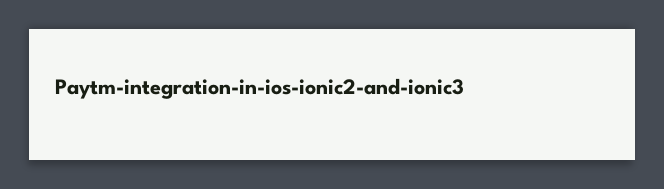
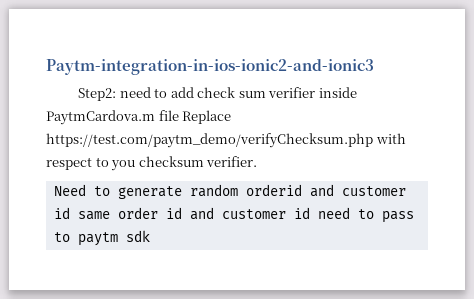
+ Step2: need to add check sum verifier inside PaytmCardova.m file Replace https://test.com/paytm_demo/verifyChecksum.php with respect to you checksum verifier.
+ Need to generate random orderid and customer id same order id and customer id need to pass to paytm sdk

